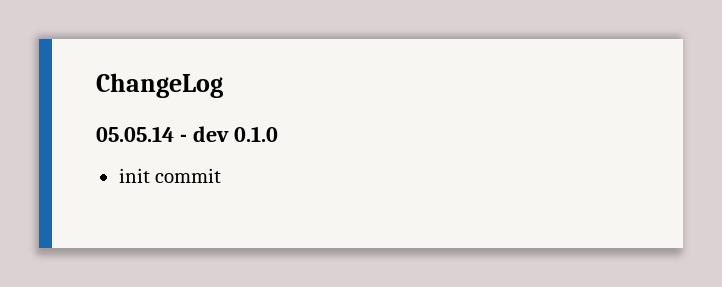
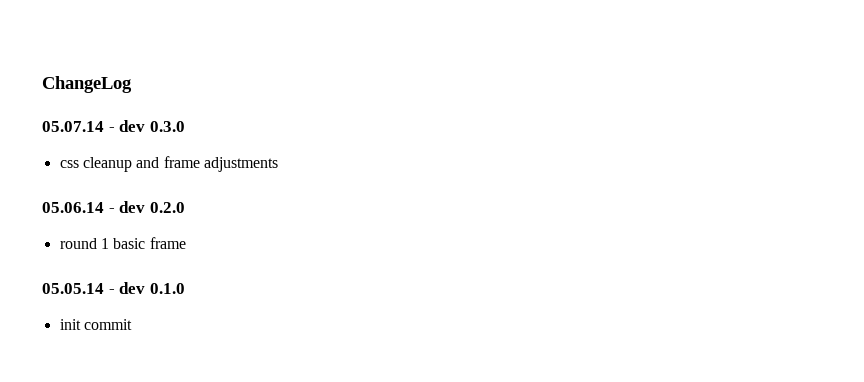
+ 05.07.14 - dev 0.3.0
+ css cleanup and frame adjustments
+ 05.06.14 - dev 0.2.0
+ round 1 basic frame

